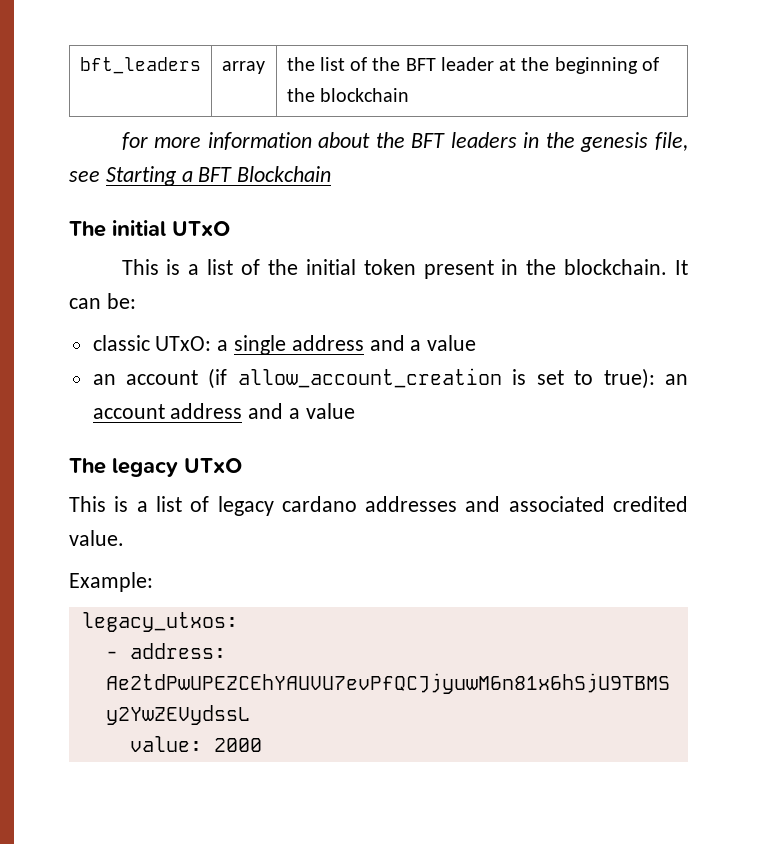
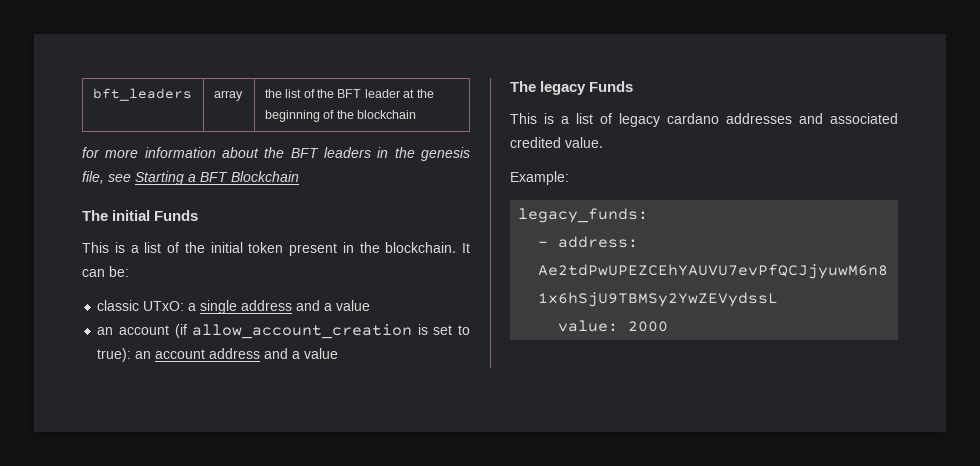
- The initial UTxO
+ The initial Funds
- The legacy UTxO
+ The legacy Funds
- legacy_utxos:
+ legacy_funds:

